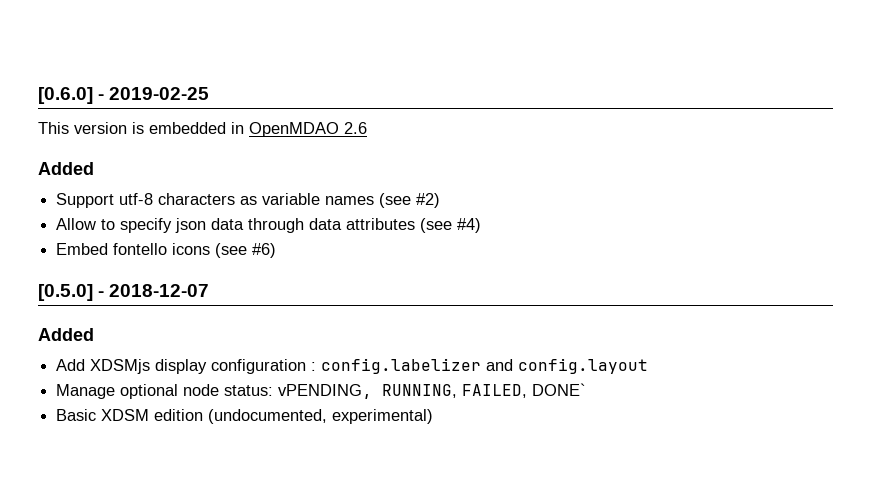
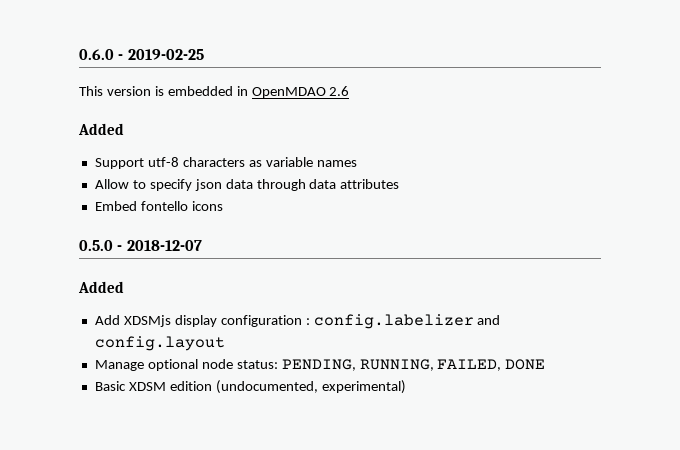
- [0.6.0] - 2019-02-25
+ 0.6.0 - 2019-02-25
- Support utf-8 characters as variable names (see #2)
+ Support utf-8 characters as variable names
- Allow to specify json data through data attributes (see #4)
+ Allow to specify json data through data attributes
- Embed fontello icons (see #6)
- [0.5.0] - 2018-12-07
+ Embed fontello icons
+ 0.5.0 - 2018-12-07
- Manage optional node status: vPENDING, RUNNING, FAILED, DONE`
+ Manage optional node status: PENDING, RUNNING, FAILED, DONE

